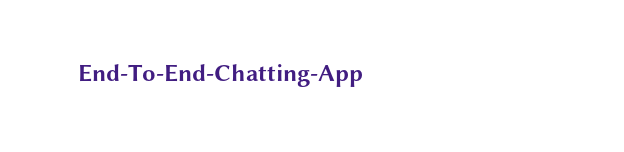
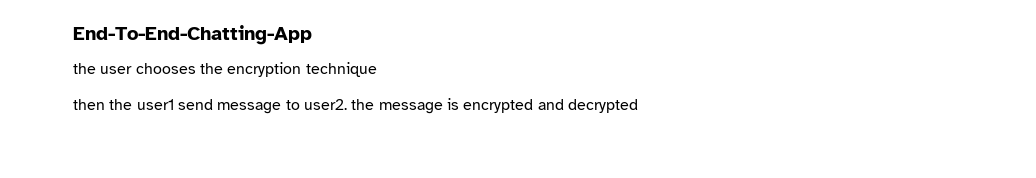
+ the user chooses the encryption technique
+ then the user1 send message to user2. the message is encrypted and decrypted

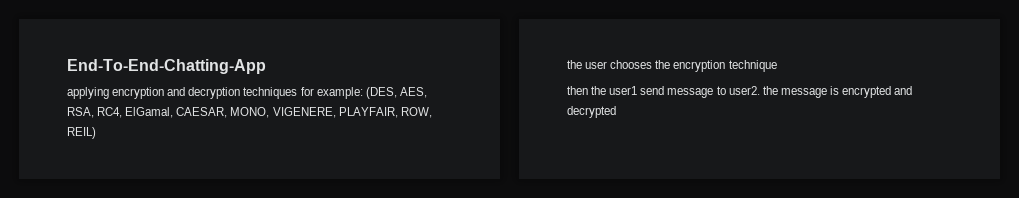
+ applying encryption and decryption techniques for example: (DES, AES, RSA, RC4, ElGamal, CAESAR, MONO, VIGENERE, PLAYFAIR, ROW, REIL)

